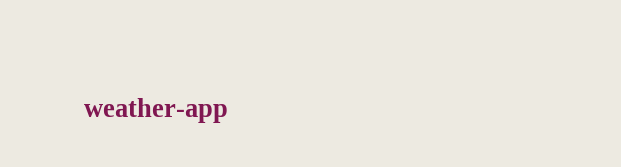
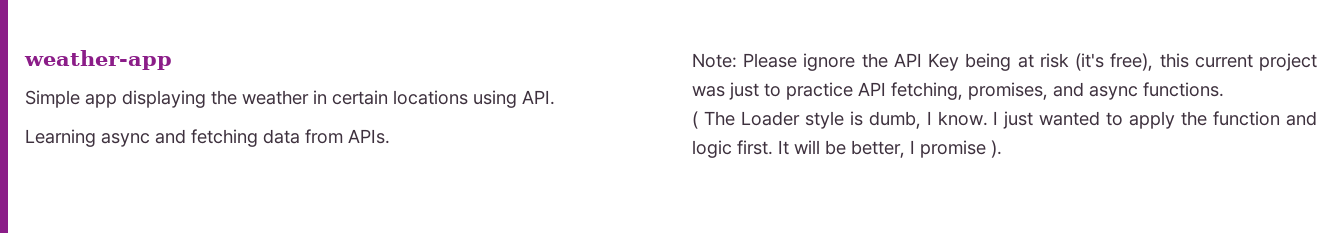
+ Simple app displaying the weather in certain locations using API.
+ Learning async and fetching data from APIs.
+ Note: Please ignore the API Key being at risk (it's free), this current project was just to practice API fetching, promises, and async functions.
+ ( The Loader style is dumb, I know. I just wanted to apply the function and logic first. It will be better, I promise ).

